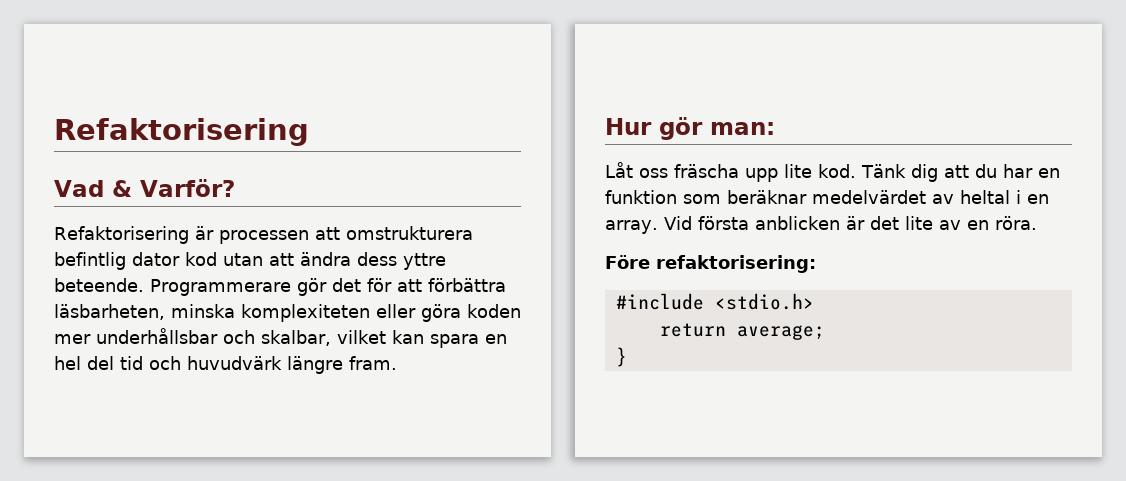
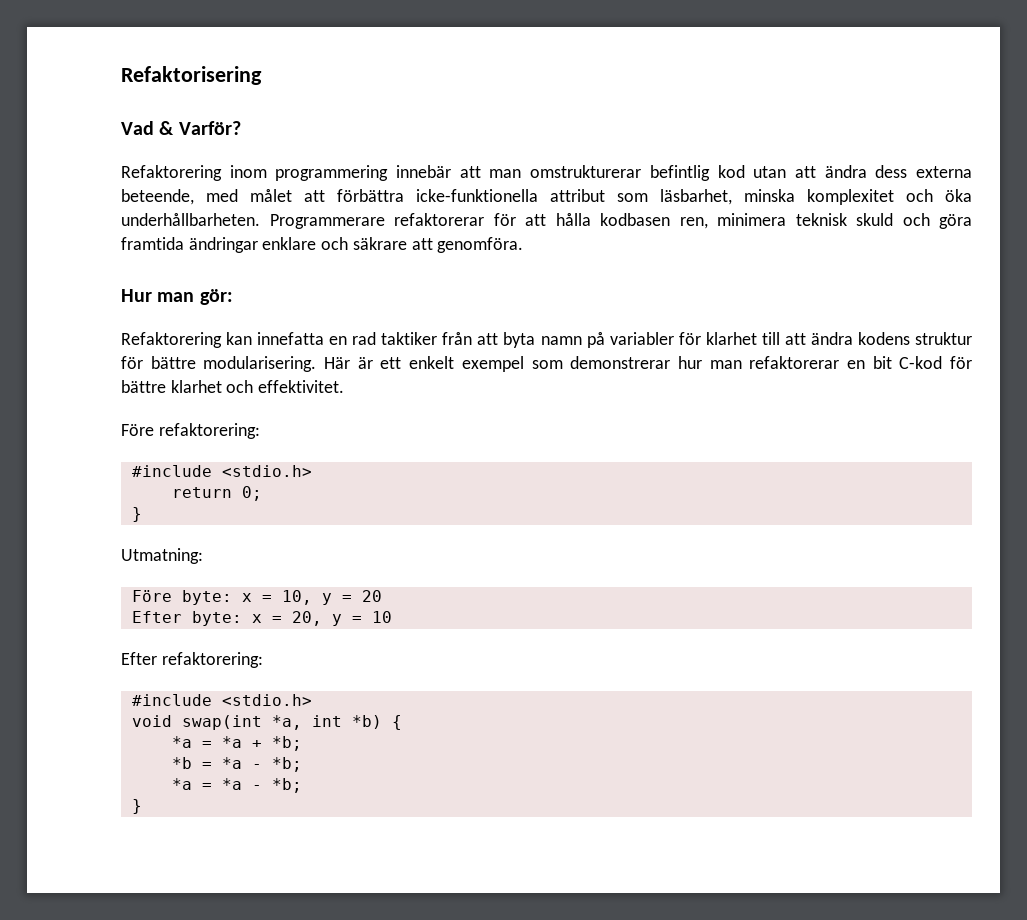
- Refaktorisering är processen att omstrukturera befintlig dator kod utan att ändra dess yttre beteende. Programmerare gör det för att förbättra läsbarheten, minska komplexiteten eller göra koden mer underhållsbar och skalbar, vilket kan spara en hel del tid och huvudvärk längre fram.
- Hur gör man:
- Låt oss fräscha upp lite kod. Tänk dig att du har en funktion som beräknar medelvärdet av heltal i en array. Vid första anblicken är det lite av en röra.
- Före refaktorisering:
+ Refaktorering inom programmering innebär att man omstrukturerar befintlig kod utan att ändra dess externa beteende, med målet att förbättra icke-funktionella attribut som läsbarhet, minska komplexitet och öka underhållbarheten. Programmerare refaktorerar för att hålla kodbasen ren, minimera teknisk skuld och göra framtida ändringar enklare och säkrare att genomföra.
+ Hur man gör:
+ Refaktorering kan innefatta en rad taktiker från att byta namn på variabler för klarhet till att ändra kodens struktur för bättre modularisering. Här är ett enkelt exempel som demonstrerar hur man refaktorerar en bit C-kod för bättre klarhet och effektivitet.
+ Före refaktorering:
- return average;
+ return 0;
+ }
+ Utmatning:
+ Före byte: x = 10, y = 20
+ Efter byte: x = 20, y = 10
+ Efter refaktorering:
+ #include <stdio.h>
+ void swap(int *a, int *b) {
+ *a = *a + *b;
+ *b = *a - *b;
+ *a = *a - *b;

